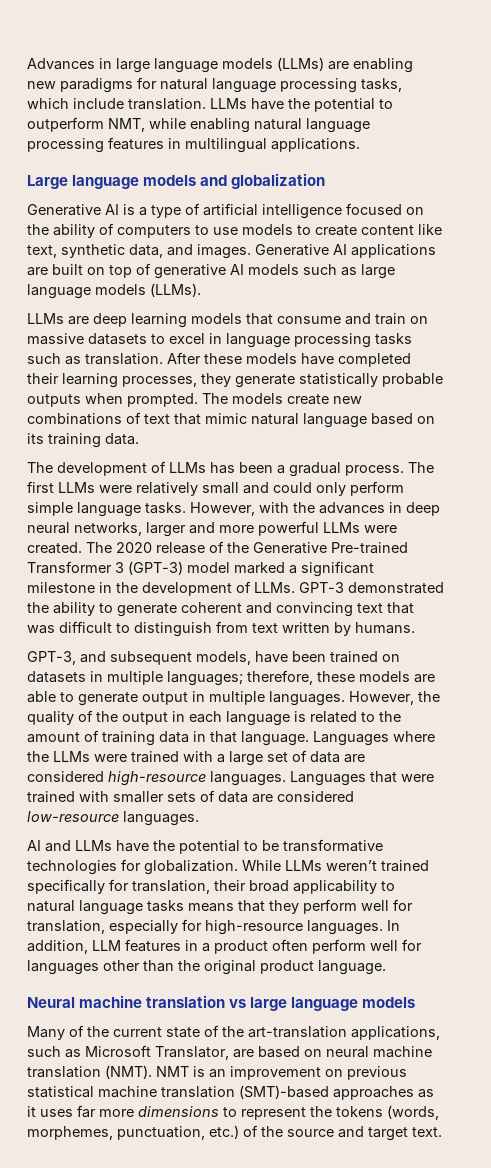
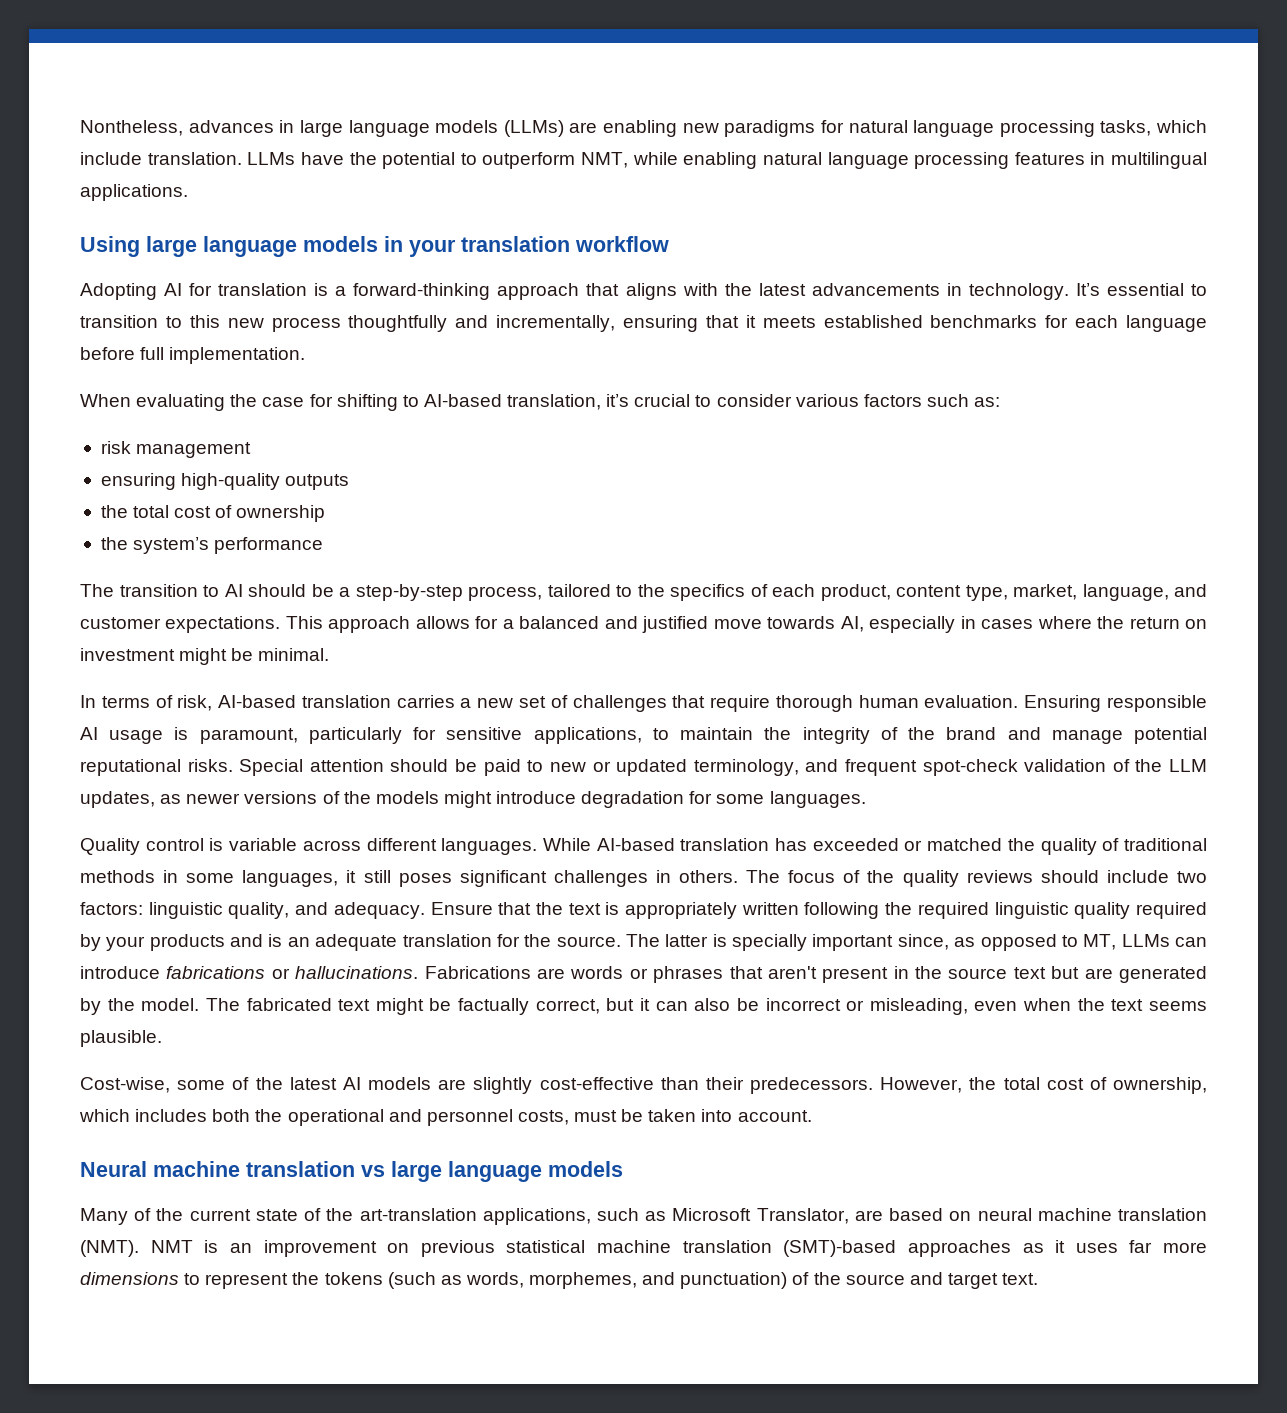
- Advances in large language models (LLMs) are enabling new paradigms for natural language processing tasks, which include translation.
+ Nontheless, advances in large language models (LLMs) are enabling new paradigms for natural language processing tasks, which include translation.
- Large language models and globalization
- Generative AI is a type of artificial intelligence focused on the ability of computers to use models to create content like text, synthetic data, and images. Generative AI applications are built on top of generative AI models such as large language models (LLMs).
- LLMs are deep learning models that consume and train on massive datasets to excel in language processing tasks such as translation. After these models have completed their learning processes, they generate statistically probable outputs when prompted. The models create new combinations of text that mimic natural language based on its training data.
- The development of LLMs has been a gradual process. The first LLMs were relatively small and could only perform simple language tasks. However, with the advances in deep neural networks, larger and more powerful LLMs were created. The 2020 release of the Generative Pre-trained Transformer 3 (GPT-3) model marked a significant milestone in the development of LLMs. GPT-3 demonstrated the ability to generate coherent and convincing text that was difficult to distinguish from text written by humans.
- GPT-3, and subsequent models, have been trained on datasets in multiple languages; therefore, these models are able to generate output in multiple languages. However, the quality of the output in each language is related to the amount of training data in that language. Languages where the LLMs were trained with a large set of data are considered high-resource languages. Languages that were trained with smaller sets of data are considered low-resource languages.
- AI and LLMs have the potential to be transformative technologies for globalization. While LLMs weren’t trained specifically for translation, their broad applicability to natural language tasks means that they perform well for translation, especially for high-resource languages. In addition, LLM features in a product often perform well for languages other than the original product language.
+ Using large language models in your translation workflow
+ Adopting AI for translation is a forward-thinking approach that aligns with the latest advancements in technology. It’s essential to transition to this new process thoughtfully and incrementally, ensuring that it meets established benchmarks for each language before full implementation.
+ When evaluating the case for shifting to AI-based translation, it’s crucial to consider various factors such as:
+ risk management
+ ensuring high-quality outputs
+ the total cost of ownership
+ the system’s performance
+ The transition to AI should be a step-by-step process, tailored to the specifics of each product, content type, market, language, and customer expectations. This approach allows for a balanced and justified move towards AI, especially in cases where the return on investment might be minimal.
+ In terms of risk, AI-based translation carries a new set of challenges that require thorough human evaluation. Ensuring responsible AI usage is paramount, particularly for sensitive applications, to maintain the integrity of the brand and manage potential reputational risks. Special attention should be paid to new or updated terminology, and frequent spot-check validation of the LLM updates, as newer versions of the models might introduce degradation for some languages.
+ Quality control is variable across different languages. While AI-based translation has exceeded or matched the quality of traditional methods in some languages, it still poses significant challenges in others. The focus of the quality reviews should include two factors: linguistic quality, and adequacy. Ensure that the text is appropriately written following the required linguistic quality required by your products and is an adequate translation for the source. The latter is specially important since, as opposed to MT, LLMs can introduce fabrications or hallucinations. Fabrications are words or phrases that aren't present in the source text but are generated by the model. The fabricated text might be factually correct, but it can also be incorrect or misleading, even when the text seems plausible.
+ Cost-wise, some of the latest AI models are slightly cost-effective than their predecessors. However, the total cost of ownership, which includes both the operational and personnel costs, must be taken into account.
- NMT is an improvement on previous statistical machine translation (SMT)-based approaches as it uses far more dimensions to represent the tokens (words, morphemes, punctuation, etc.) of the source and target text.
+ NMT is an improvement on previous statistical machine translation (SMT)-based approaches as it uses far more dimensions to represent the tokens (such as words, morphemes, and punctuation) of the source and target text.

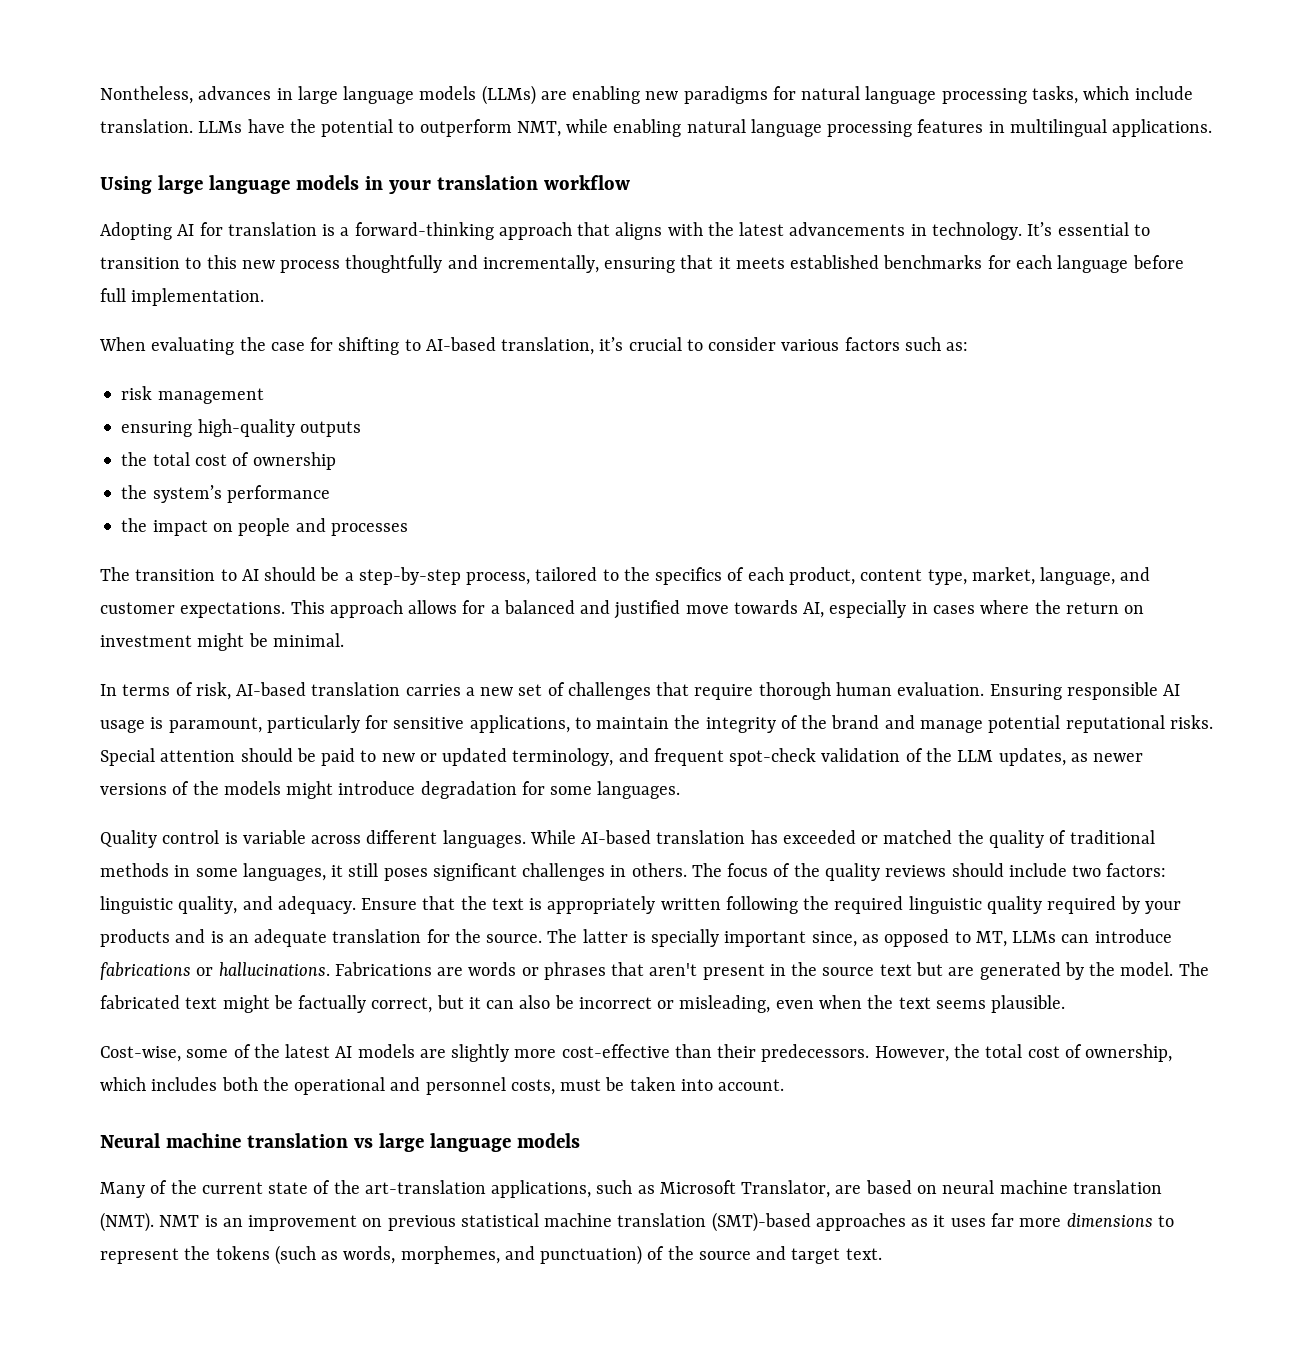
+ the impact on people and processes
- Cost-wise, some of the latest AI models are slightly cost-effective than their predecessors.
+ Cost-wise, some of the latest AI models are slightly more cost-effective than their predecessors.

